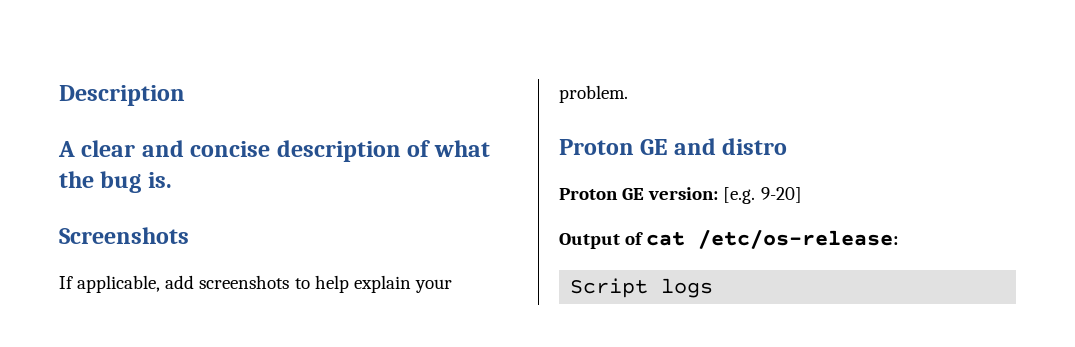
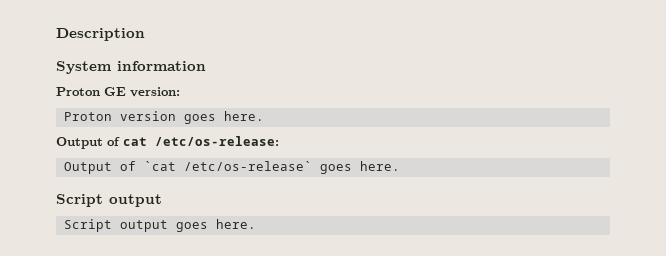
- A clear and concise description of what the bug is.
- Screenshots
- If applicable, add screenshots to help explain your problem.
- Proton GE and distro
+ System information
- Proton GE version: [e.g. 9-20]
+ Proton GE version:
+ Proton version goes here.
- Script logs
+ Output of `cat /etc/os-release` goes here.
+ Script output
+ Script output goes here.

